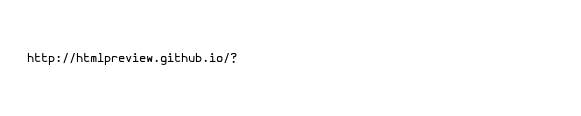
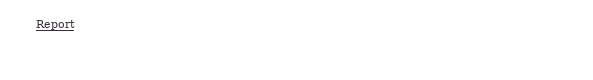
- http://htmlpreview.github.io/?
+ Report

